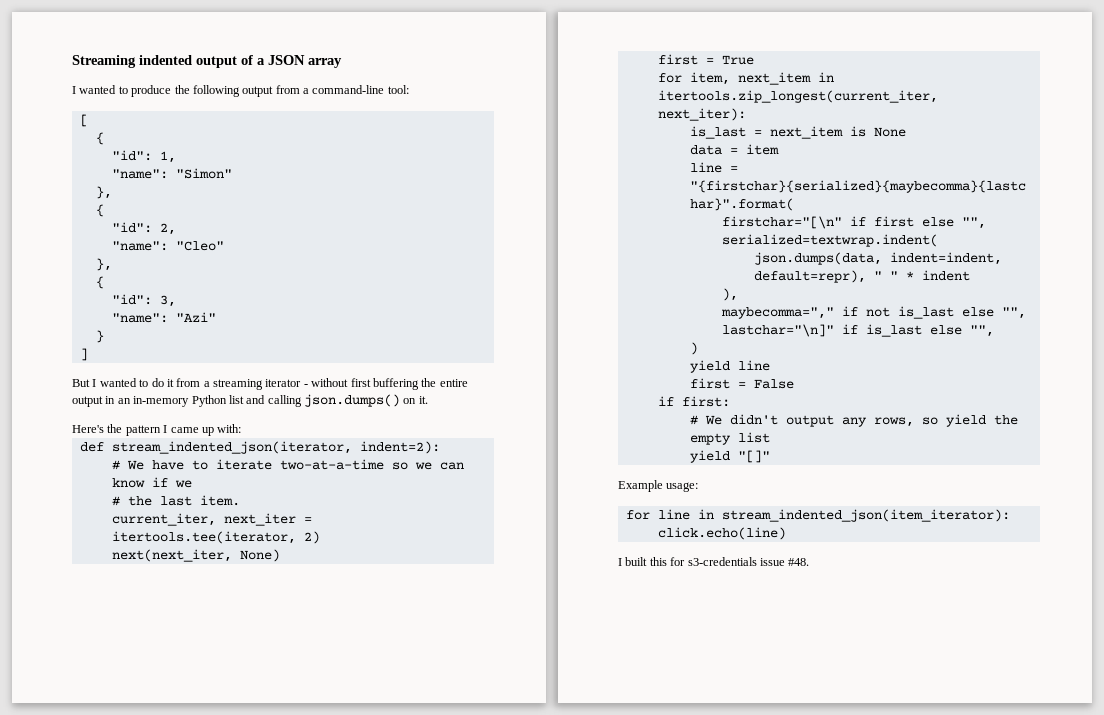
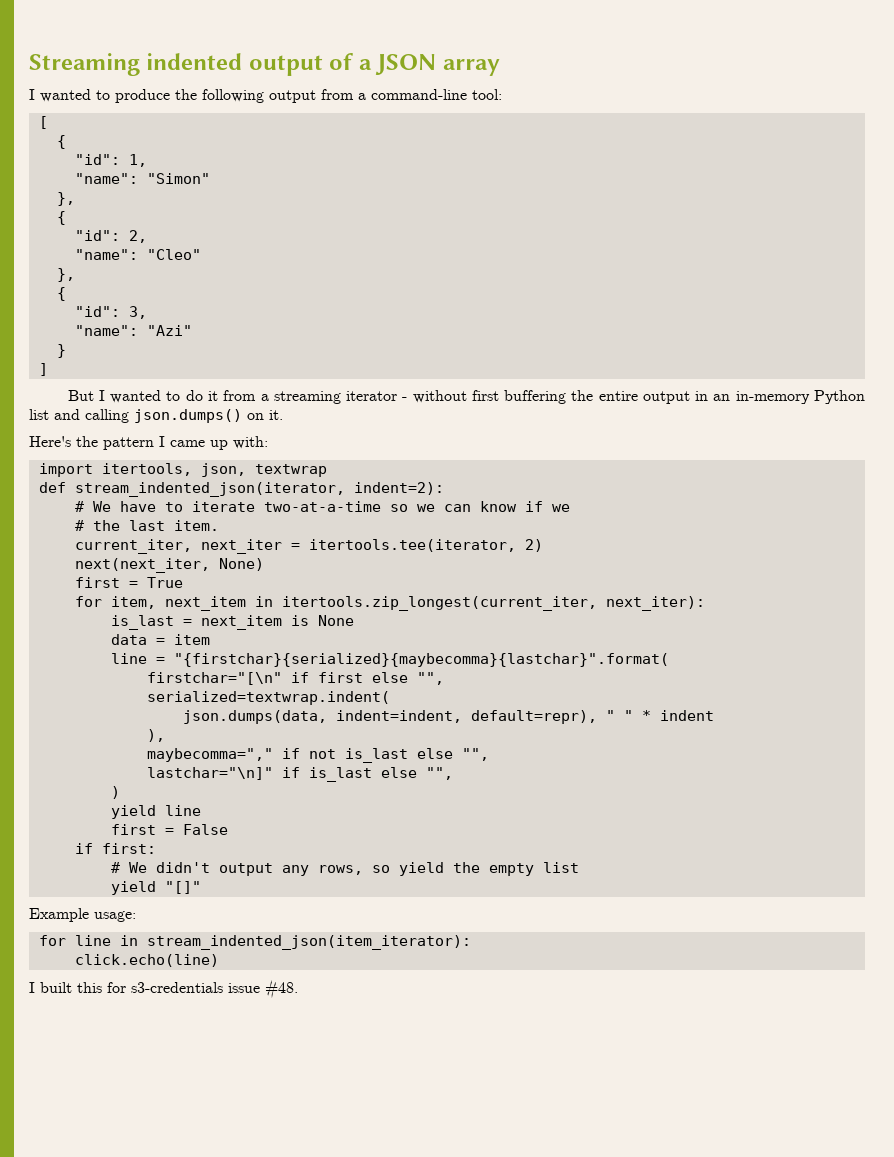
+ import itertools, json, textwrap

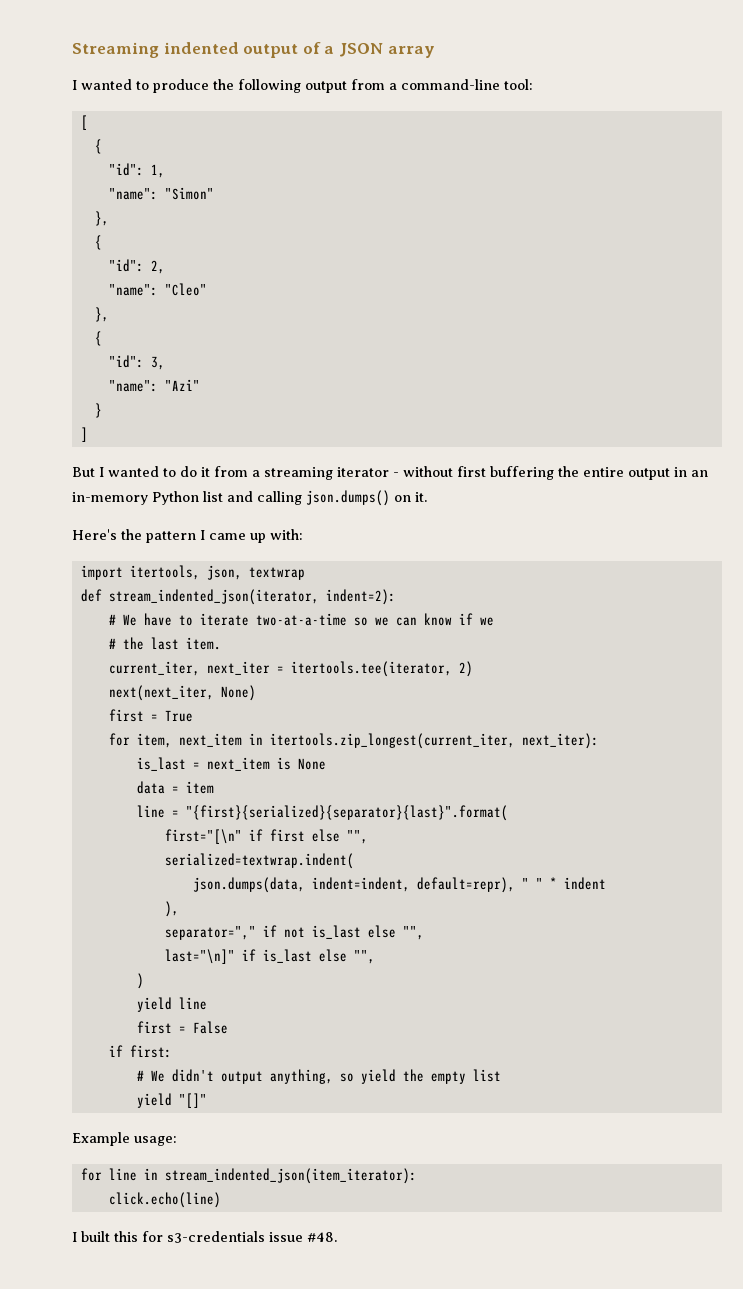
- line = "{firstchar}{serialized}{maybecomma}{lastchar}".format(
- firstchar="[\n" if first else "",
+ line = "{first}{serialized}{separator}{last}".format(
+ first="[\n" if first else "",
- maybecomma="," if not is_last else "",
+ separator="," if not is_last else "",
- lastchar="\n]" if is_last else "",
+ last="\n]" if is_last else "",
- # We didn't output any rows, so yield the empty list
+ # We didn't output anything, so yield the empty list

